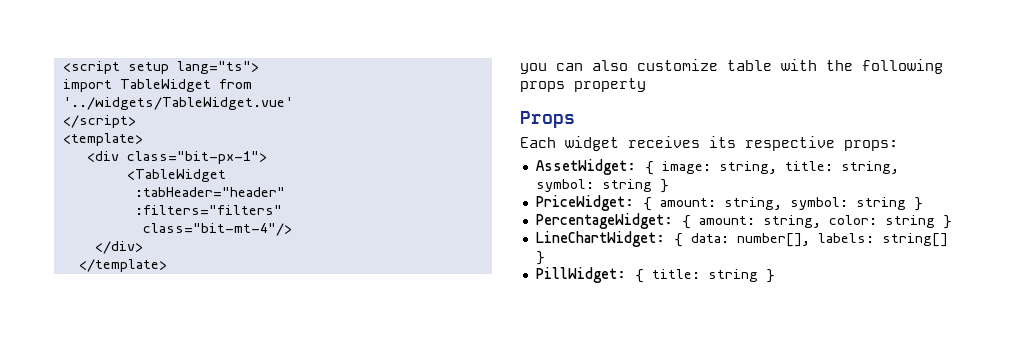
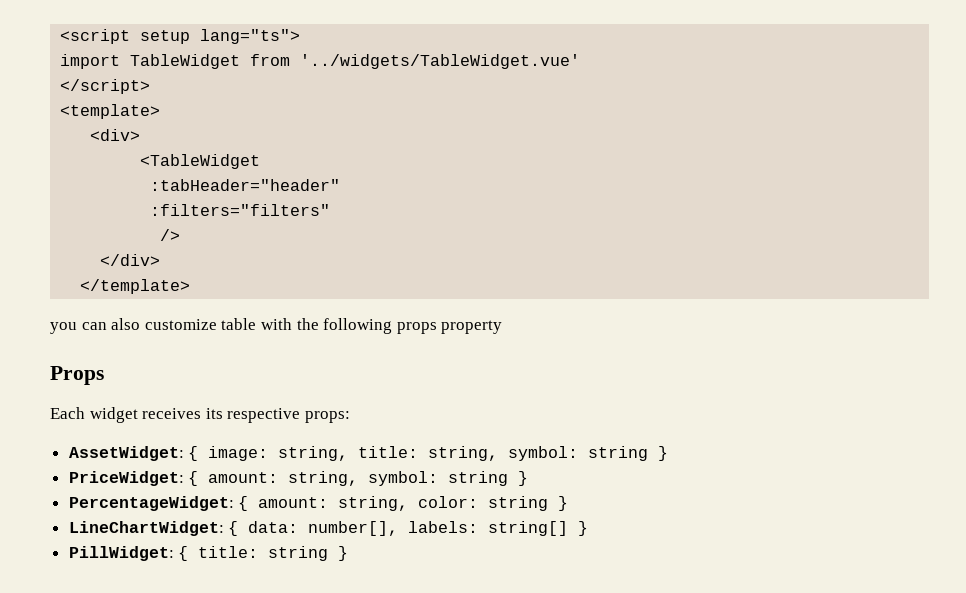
- <div class="bit-px-1">
+ <div>
- class="bit-mt-4"/>
+ />

